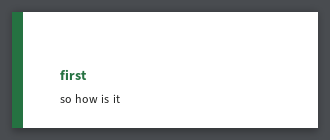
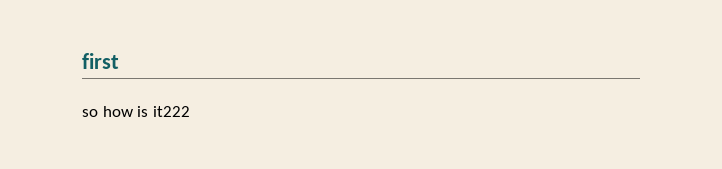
- so how is it
+ so how is it222

